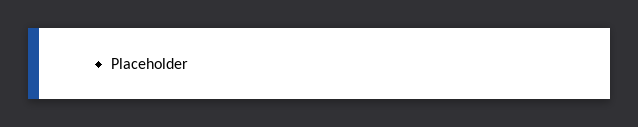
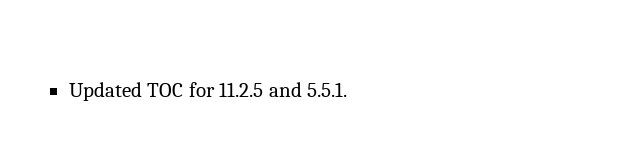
- Placeholder
+ Updated TOC for 11.2.5 and 5.5.1.

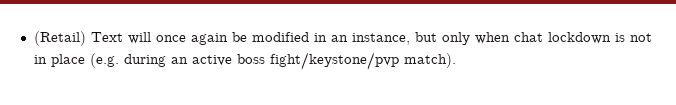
- Updated TOC for 11.2.5 and 5.5.1.
+ (Retail) Text will once again be modified in an instance, but only when chat lockdown is not in place (e.g. during an active boss fight/keystone/pvp match).

